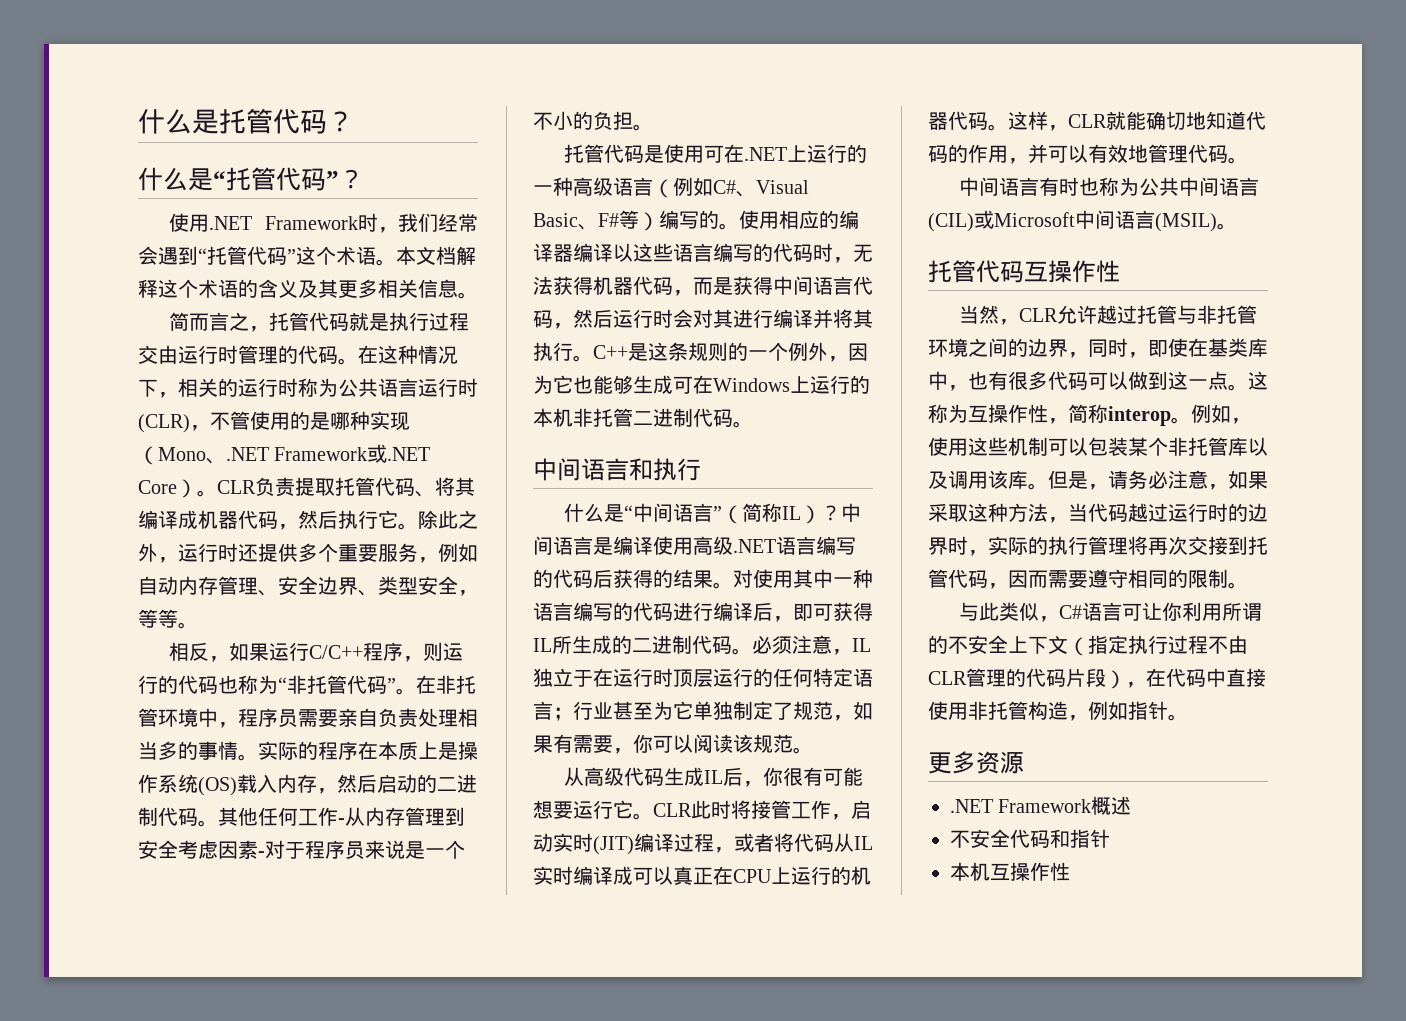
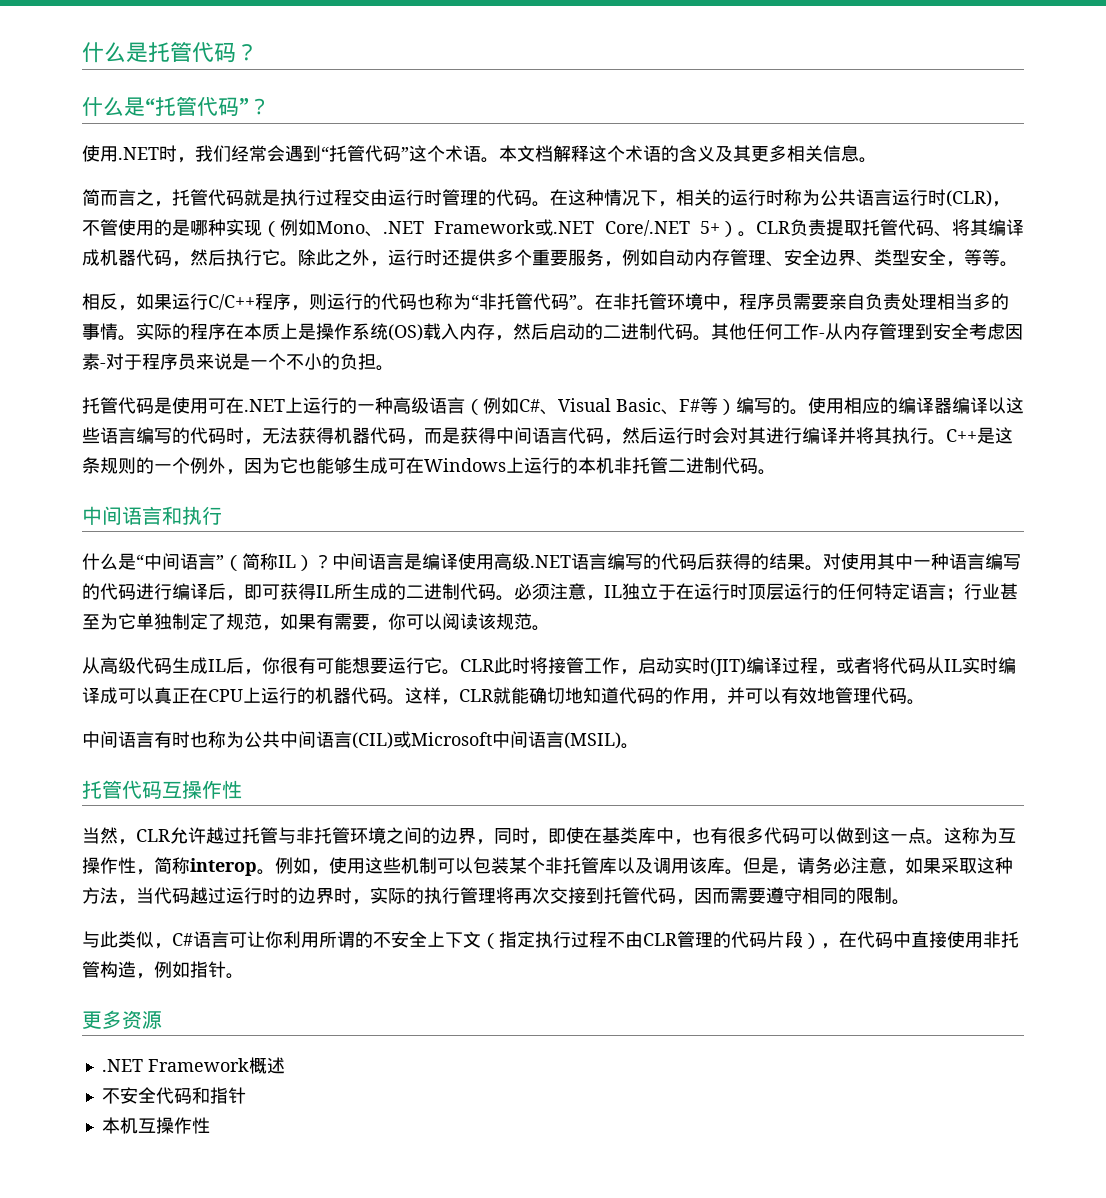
- 使用.NET Framework时，我们经常会遇到“托管代码”这个术语。
+ 使用.NET时，我们经常会遇到“托管代码”这个术语。
- 在这种情况下，相关的运行时称为公共语言运行时(CLR)，不管使用的是哪种实现（Mono、.NET Framework或.NET Core）。
+ 在这种情况下，相关的运行时称为公共语言运行时(CLR)，不管使用的是哪种实现（例如Mono、.NET Framework或.NET Core/.NET 5+）。

